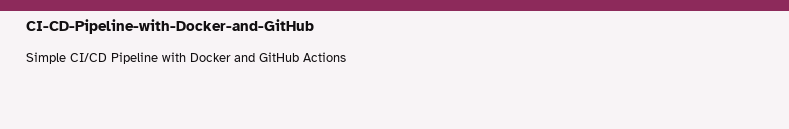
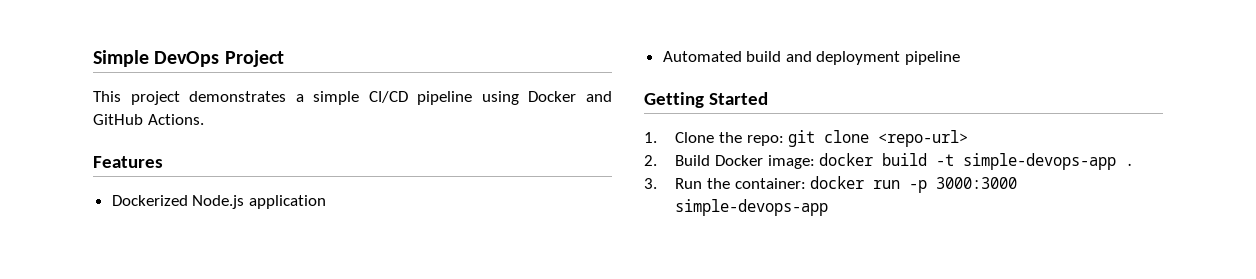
- CI-CD-Pipeline-with-Docker-and-GitHub
- Simple CI/CD Pipeline with Docker and GitHub Actions
+ Simple DevOps Project
+ This project demonstrates a simple CI/CD pipeline using Docker and GitHub Actions.
+ Features
+ Dockerized Node.js application
+ Automated build and deployment pipeline
+ Getting Started
+ 1. Clone the repo: git clone <repo-url>
+ 2. Build Docker image: docker build -t simple-devops-app .
+ 3. Run the container: docker run -p 3000:3000 simple-devops-app

